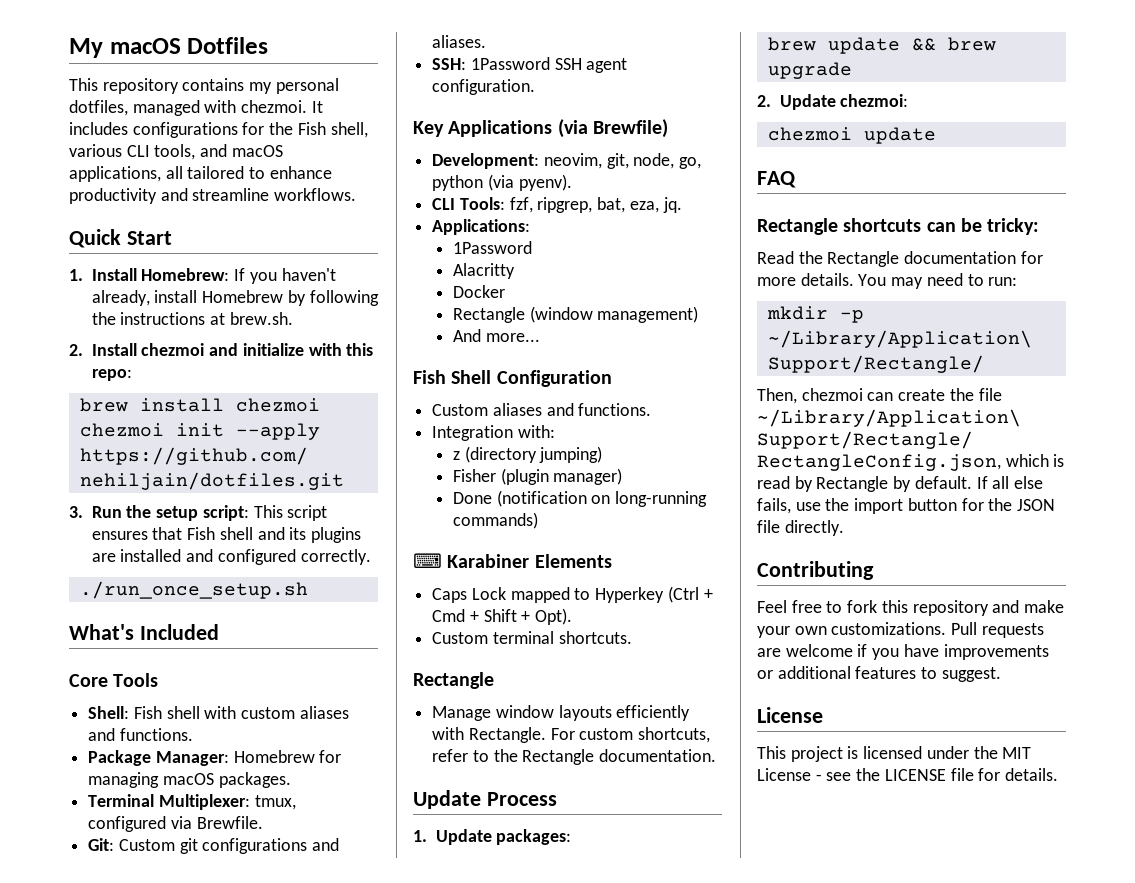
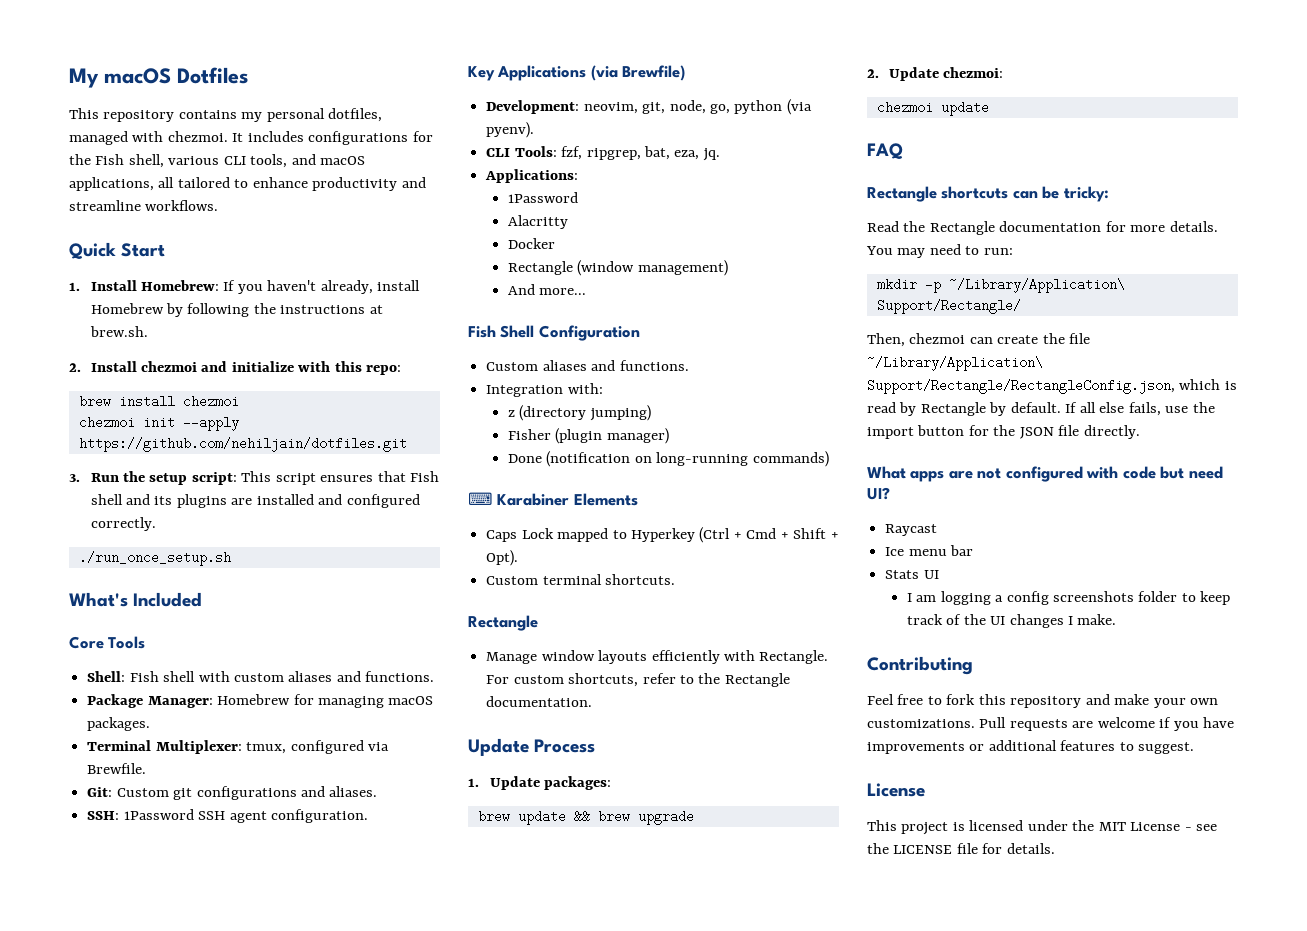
+ What apps are not configured with code but need UI?
+ Raycast
+ Ice menu bar
+ Stats UI
+ I am logging a config screenshots folder to keep track of the UI changes I make.

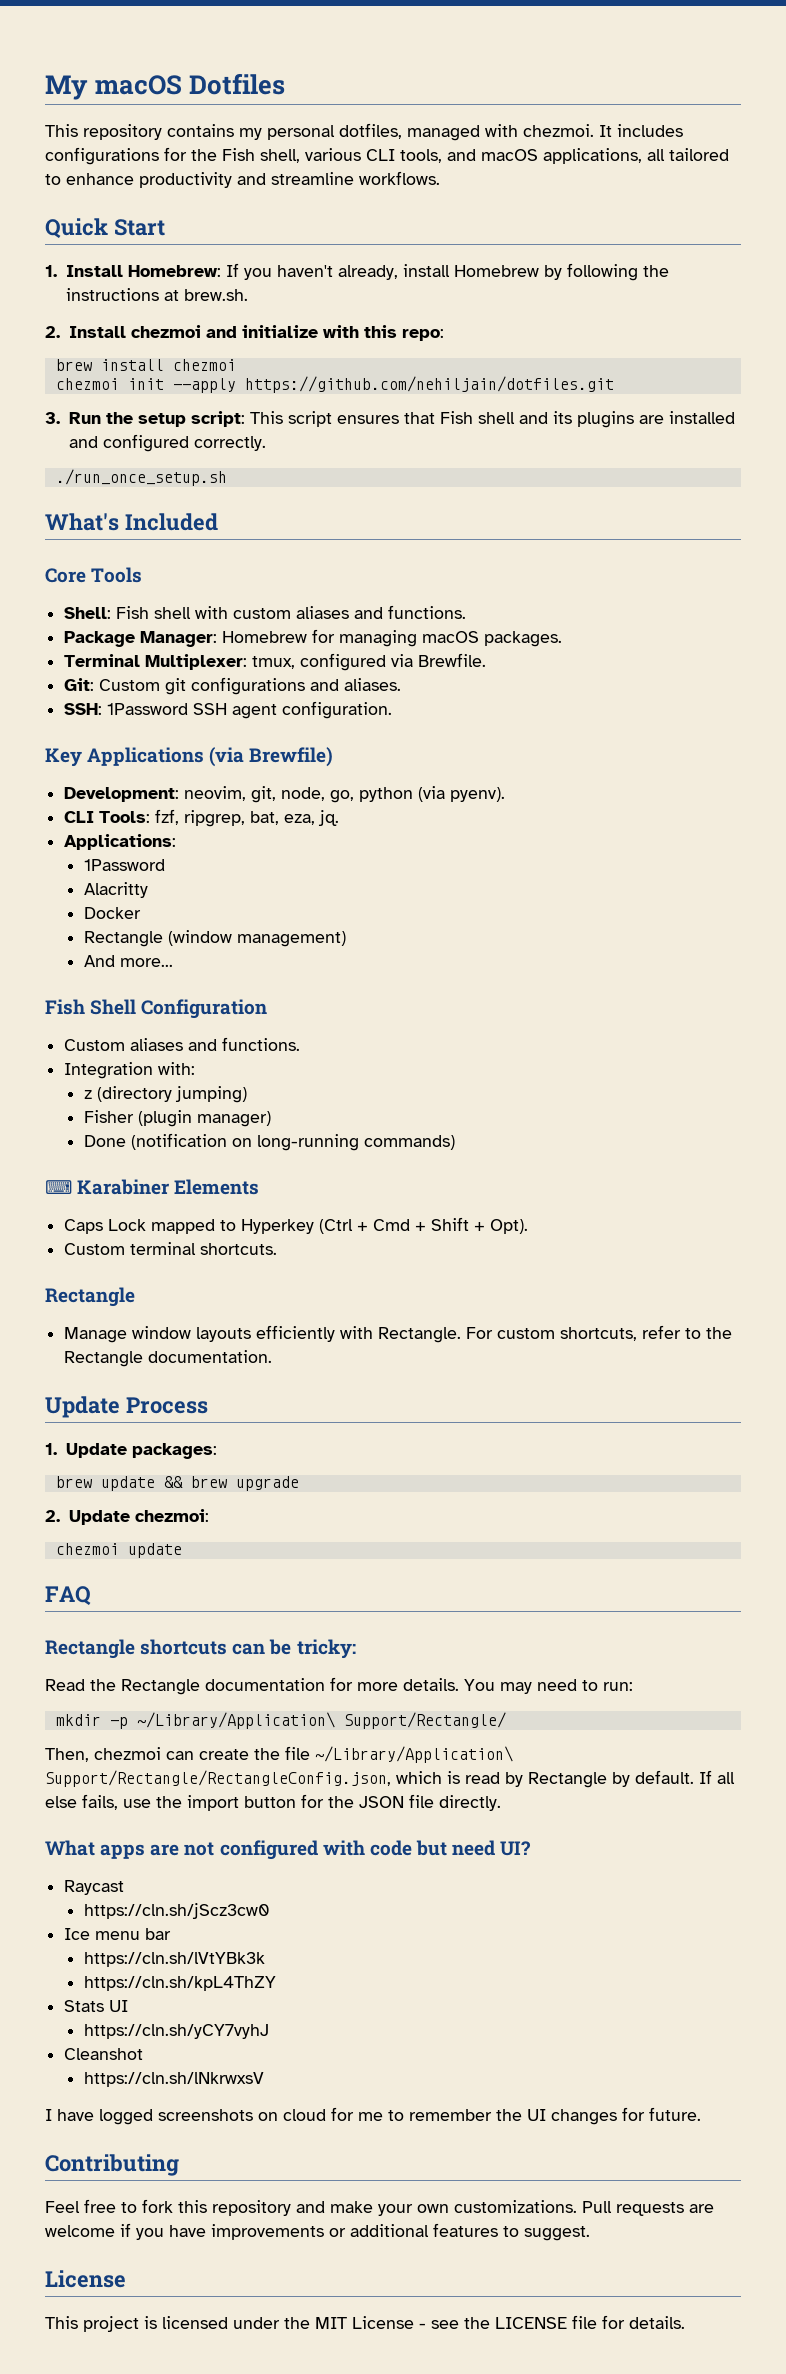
+ https://cln.sh/jScz3cw0
+ https://cln.sh/lVtYBk3k
+ https://cln.sh/kpL4ThZY
- I am logging a config screenshots folder to keep track of the UI changes I make.
+ https://cln.sh/yCY7vyhJ
+ Cleanshot
+ https://cln.sh/lNkrwxsV
+ I have logged screenshots on cloud for me to remember the UI changes for future.

